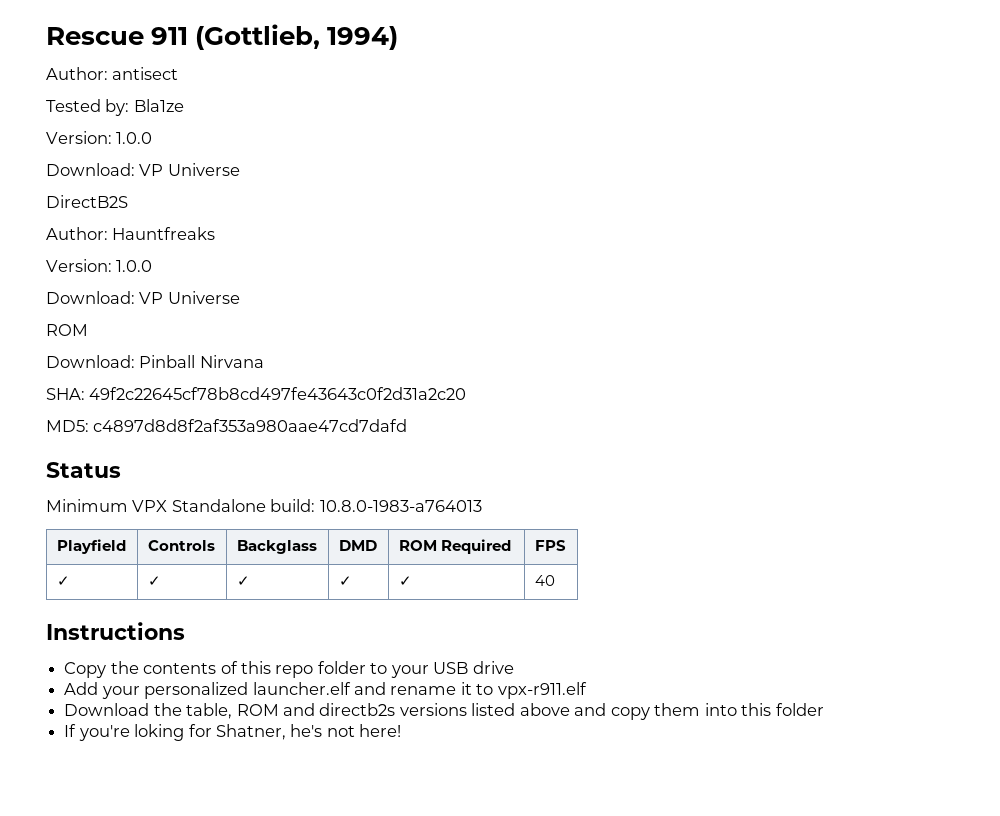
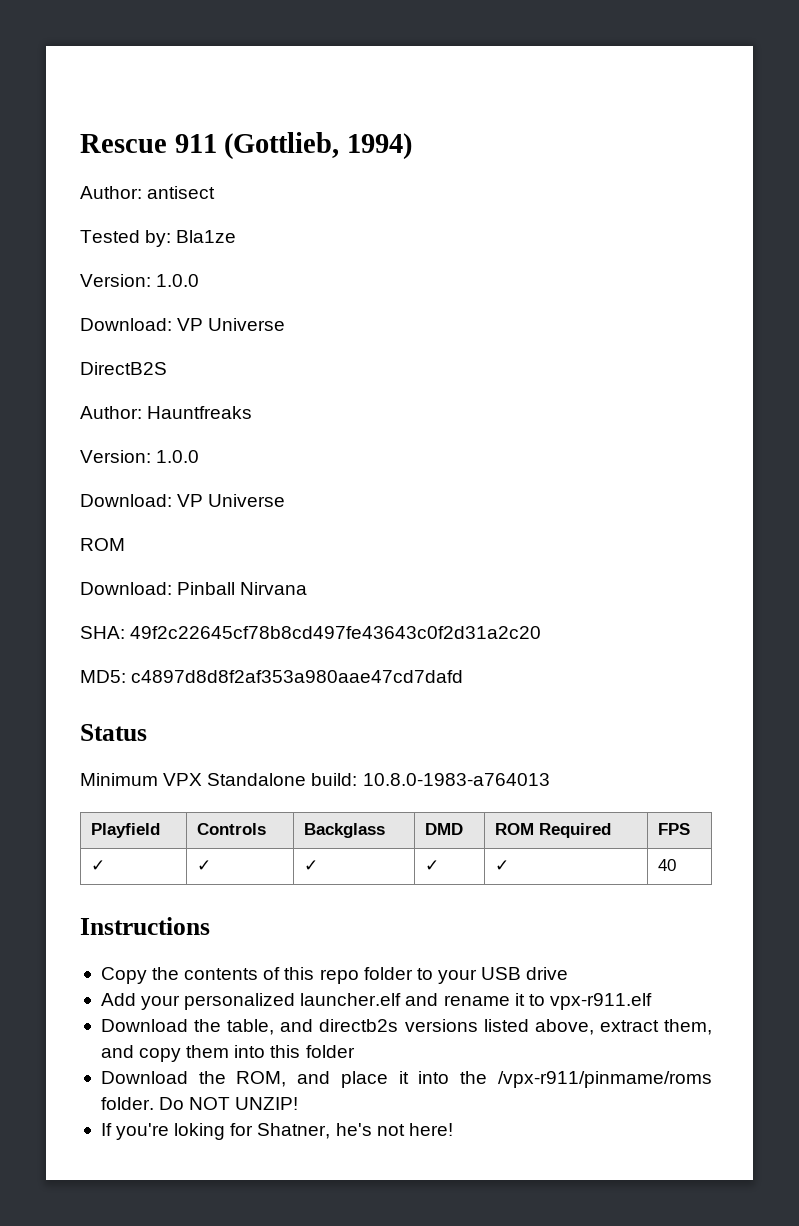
- Download the table, ROM and directb2s versions listed above and copy them into this folder
+ Download the table, and directb2s versions listed above, extract them, and copy them into this folder
+ Download the ROM, and place it into the /vpx-r911/pinmame/roms folder. Do NOT UNZIP!

